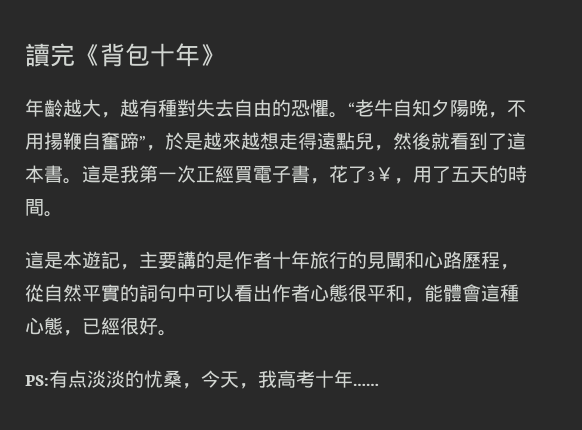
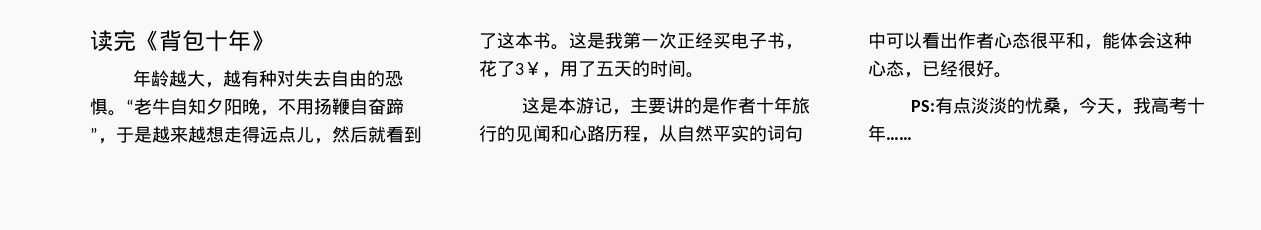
- 讀完《背包十年》
+ 读完《背包十年》
- 年齡越大，越有種對失去自由的恐懼。
+ 年龄越大，越有种对失去自由的恐惧。
- “老牛自知夕陽晚，不用揚鞭自奮蹄”，於是越來越想走得遠點兒，然後就看到了這本書。這是我第一次正經買電子書，花了3￥，用了五天的時間。
- 這是本遊記，主要講的是作者十年旅行的見聞和心路歷程，從自然平實的詞句中可以看出作者心態很平和，能體會這種心態，已經很好。
+ “老牛自知夕阳晚，不用扬鞭自奋蹄”，于是越来越想走得远点儿，然后就看到了这本书。这是我第一次正经买电子书，花了3￥，用了五天的时间。
+ 这是本游记，主要讲的是作者十年旅行的见闻和心路历程，从自然平实的词句中可以看出作者心态很平和，能体会这种心态，已经很好。

